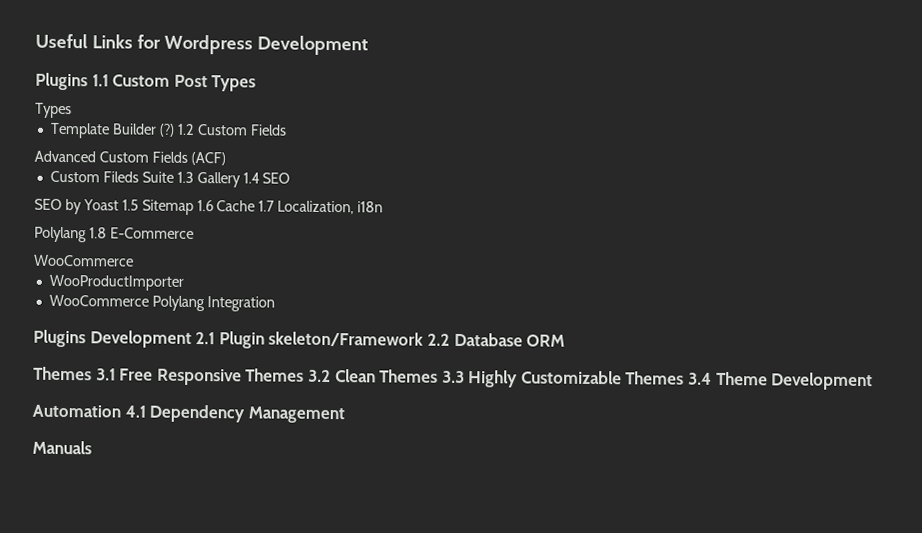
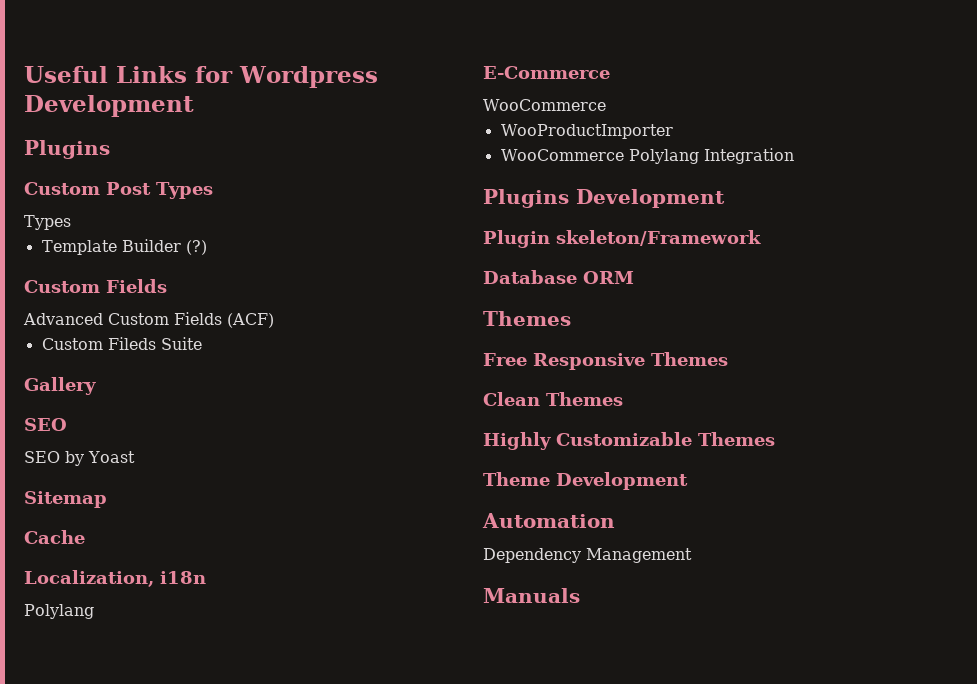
  Useful Links for Wordpress Development
- Plugins 1.1 Custom Post Types
+ Plugins
+ Custom Post Types
- Template Builder (?) 1.2 Custom Fields
+ Template Builder (?)
+ Custom Fields
- Custom Fileds Suite 1.3 Gallery 1.4 SEO
+ Custom Fileds Suite
+ Gallery
+ SEO
- SEO by Yoast 1.5 Sitemap 1.6 Cache 1.7 Localization, i18n
- Polylang 1.8 E-Commerce
+ SEO by Yoast
+ Sitemap
+ Cache
+ Localization, i18n
+ Polylang
+ E-Commerce
- Plugins Development 2.1 Plugin skeleton/Framework 2.2 Database ORM
- Themes 3.1 Free Responsive Themes 3.2 Clean Themes 3.3 Highly Customizable Themes 3.4 Theme Development
+ Plugins Development
+ Plugin skeleton/Framework
+ Database ORM
+ Themes
+ Free Responsive Themes
+ Clean Themes
+ Highly Customizable Themes
+ Theme Development
- Automation 4.1 Dependency Management
+ Automation
+ Dependency Management

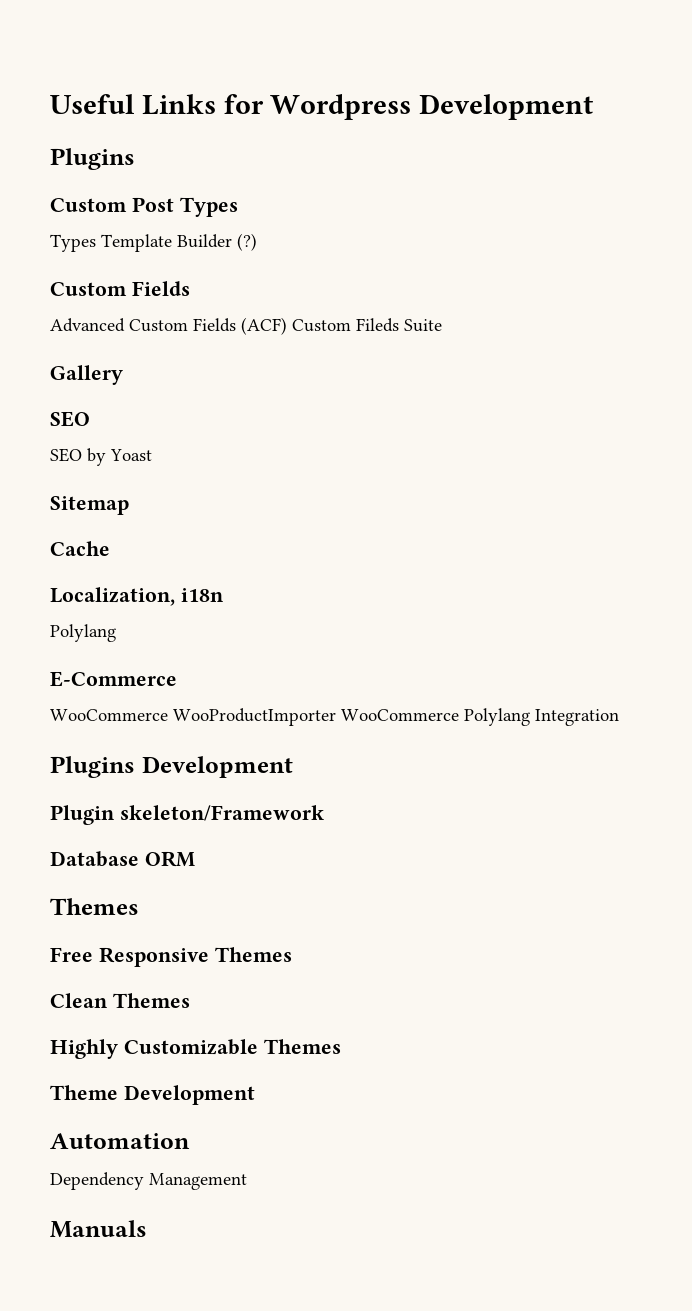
  Custom Post Types
- Types
- Template Builder (?)
+ Types Template Builder (?)
- Advanced Custom Fields (ACF)
- Custom Fileds Suite
+ Advanced Custom Fields (ACF) Custom Fileds Suite
  E-Commerce
- WooCommerce
- WooProductImporter
- WooCommerce Polylang Integration
+ WooCommerce WooProductImporter WooCommerce Polylang Integration

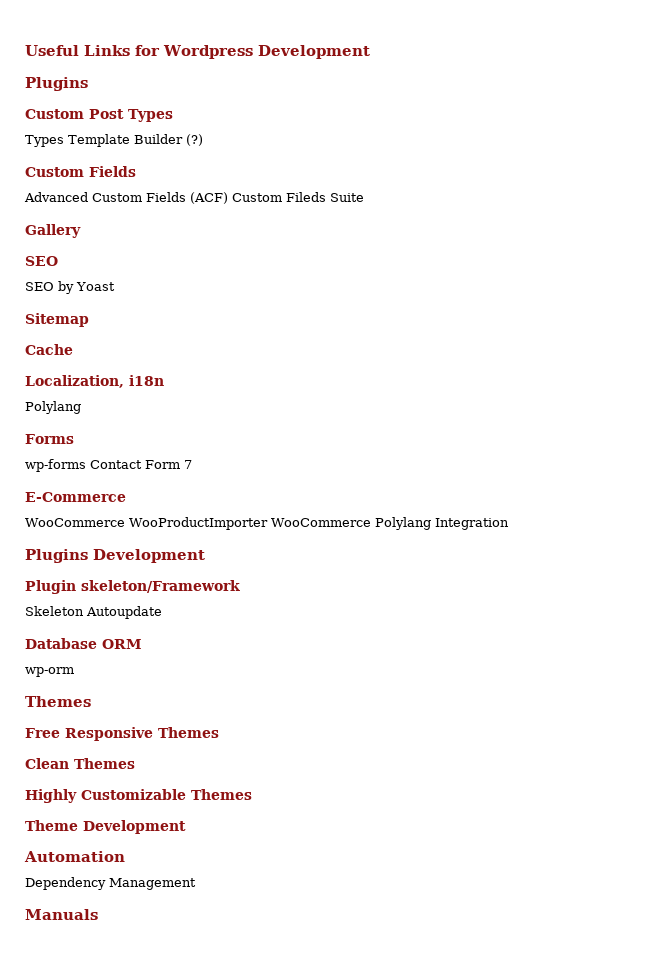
+ Forms
+ wp-forms Contact Form 7
+ Skeleton Autoupdate
+ wp-orm

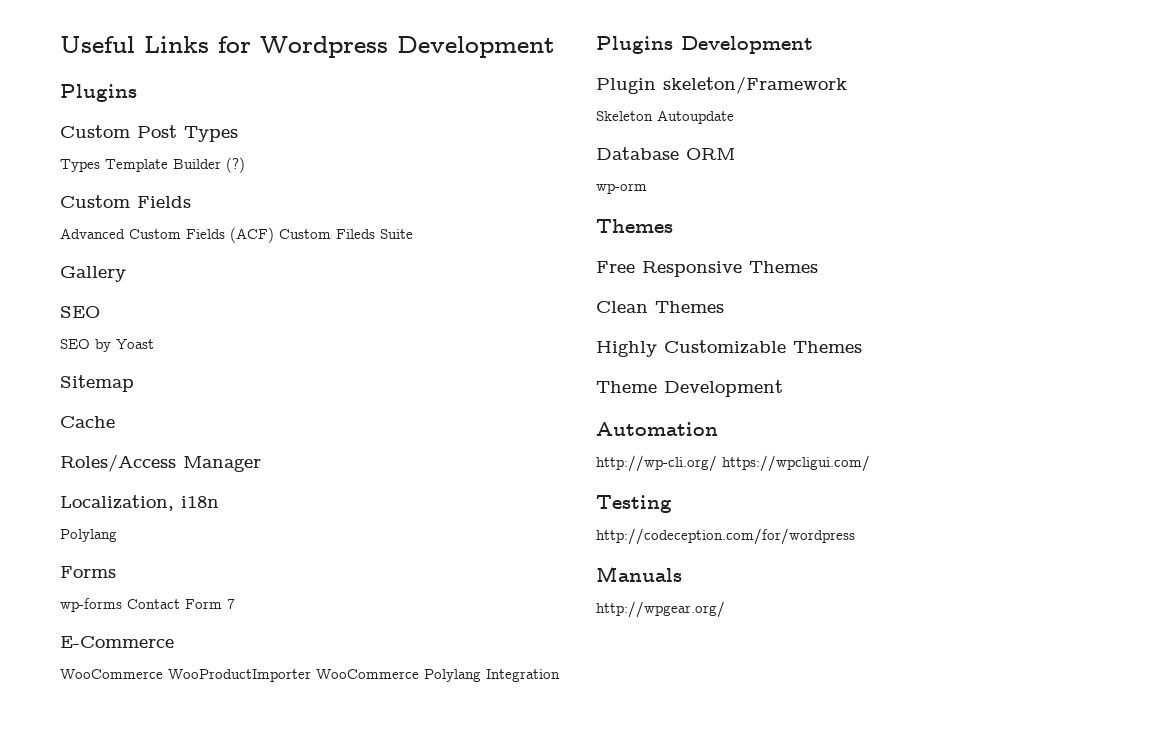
+ Roles/Access Manager
- Dependency Management
+ http://wp-cli.org/ https://wpcligui.com/
+ Testing
+ http://codeception.com/for/wordpress
+ http://wpgear.org/

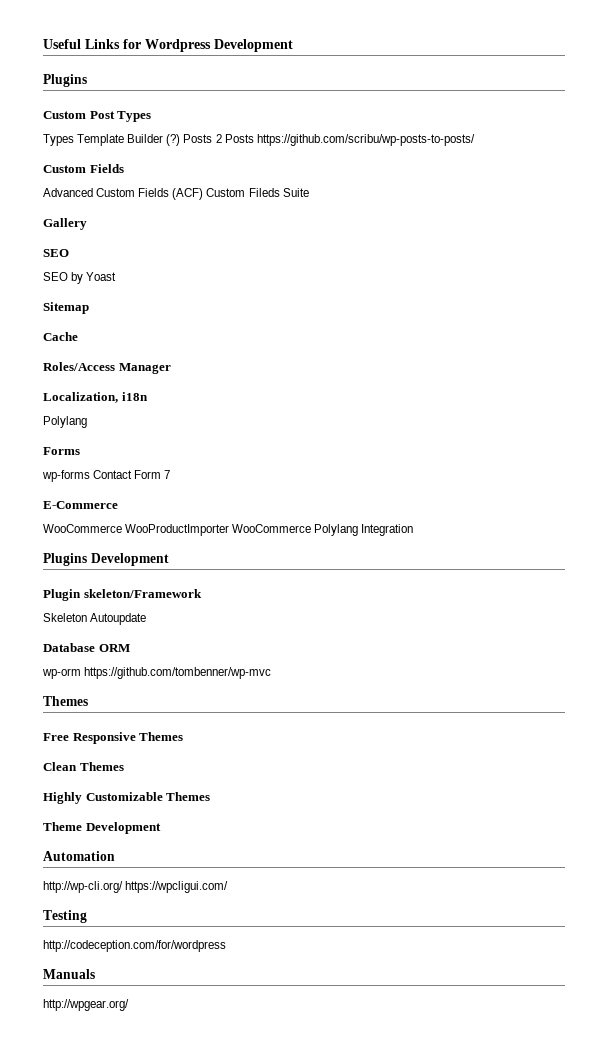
+ Posts 2 Posts https://github.com/scribu/wp-posts-to-posts/
- wp-orm
+ wp-orm https://github.com/tombenner/wp-mvc

